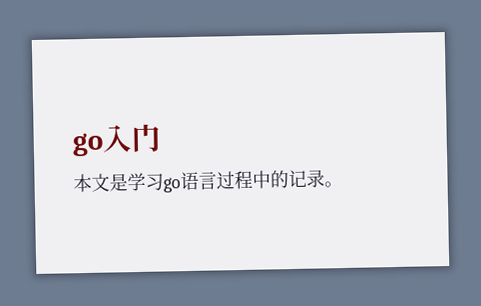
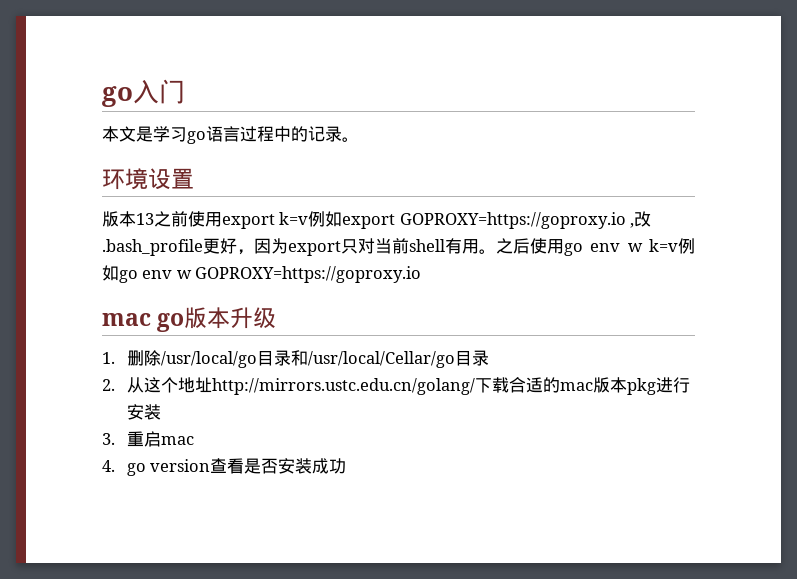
+ 环境设置
+ 版本13之前使用export k=v例如export GOPROXY=https://goproxy.io ,改.bash_profile更好，因为export只对当前shell有用。之后使用go env w k=v例如go env w GOPROXY=https://goproxy.io
+ mac go版本升级
+ 1.删除/usr/local/go目录和/usr/local/Cellar/go目录
+ 2.从这个地址http://mirrors.ustc.edu.cn/golang/下载合适的mac版本pkg进行安装
+ 3.重启mac
+ 4. go version查看是否安装成功

